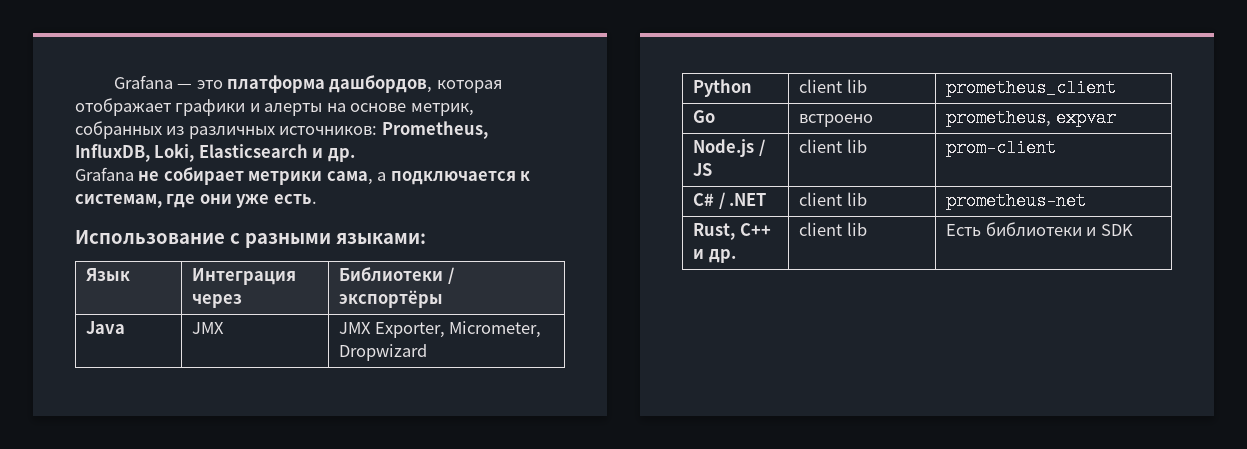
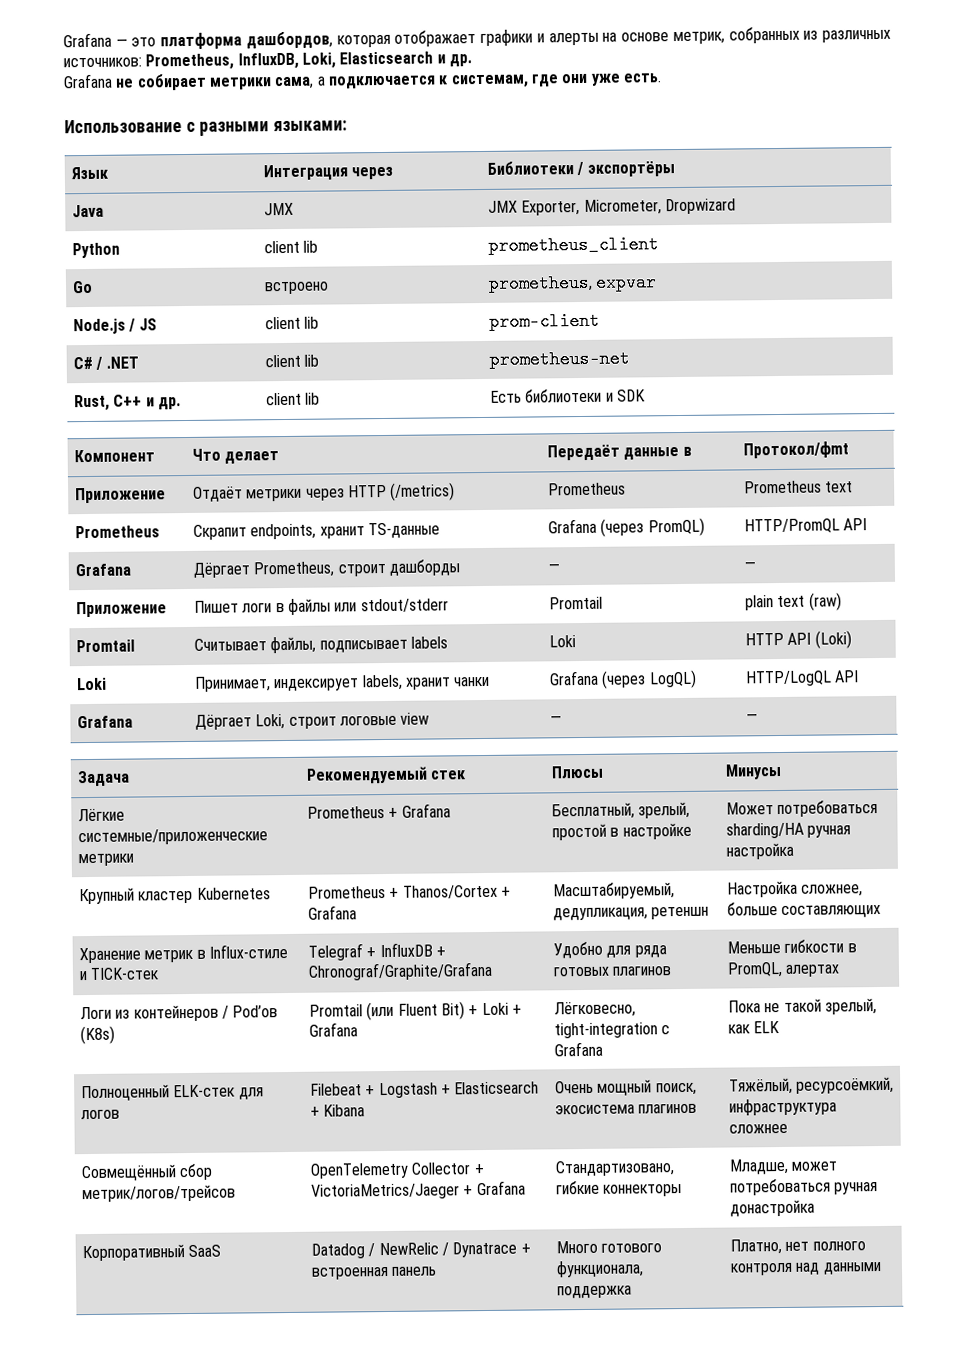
+ Компонент | Что делает | Передаёт данные в | Протокол/фmt
+ Приложение | Отдаёт метрики через HTTP (/metrics) | Prometheus | Prometheus text
+ Prometheus | Скрапит endpoints, хранит TS-данные | Grafana (через PromQL) | HTTP/PromQL API
+ Grafana | Дёргает Prometheus, строит дашборды | — | —
+ Приложение | Пишет логи в файлы или stdout/stderr | Promtail | plain text (raw)
+ Promtail | Считывает файлы, подписывает labels | Loki | HTTP API (Loki)
+ Loki | Принимает, индексирует labels, хранит чанки | Grafana (через LogQL) | HTTP/LogQL API
+ Grafana | Дёргает Loki, строит логовые view | — | —
+ Задача | Рекомендуемый стек | Плюсы | Минусы
+ Лёгкие системные/приложенческие метрики | Prometheus + Grafana | Бесплатный, зрелый, простой в настройке | Может потребоваться sharding/HA ручная настройка
+ Крупный кластер Kubernetes | Prometheus + Thanos/Cortex + Grafana | Масштабируемый, дедупликация, ретеншн | Настройка сложнее, больше составляющих
+ Хранение метрик в Influx-стиле и TICK-стек | Telegraf + InfluxDB + Chronograf/Graphite/Grafana | Удобно для ряда готовых плагинов | Меньше гибкости в PromQL, алертах
+ Логи из контейнеров / Pod’ов (K8s) | Promtail (или Fluent Bit) + Loki + Grafana | Лёгковесно, tight-integration с Grafana | Пока не такой зрелый, как ELK
+ Полноценный ELK-стек для логов | Filebeat + Logstash + Elasticsearch + Kibana | Очень мощный поиск, экосистема плагинов | Тяжёлый, ресурсоёмкий, инфраструктура сложнее
+ Совмещённый сбор метрик/логов/трейсов | OpenTelemetry Collector + VictoriaMetrics/Jaeger + Grafana | Стандартизовано, гибкие коннекторы | Младше, может потребоваться ручная донастройка
+ Корпоративный SaaS | Datadog / NewRelic / Dynatrace + встроенная панель | Много готового функционала, поддержка | Платно, нет полного контроля над данными

